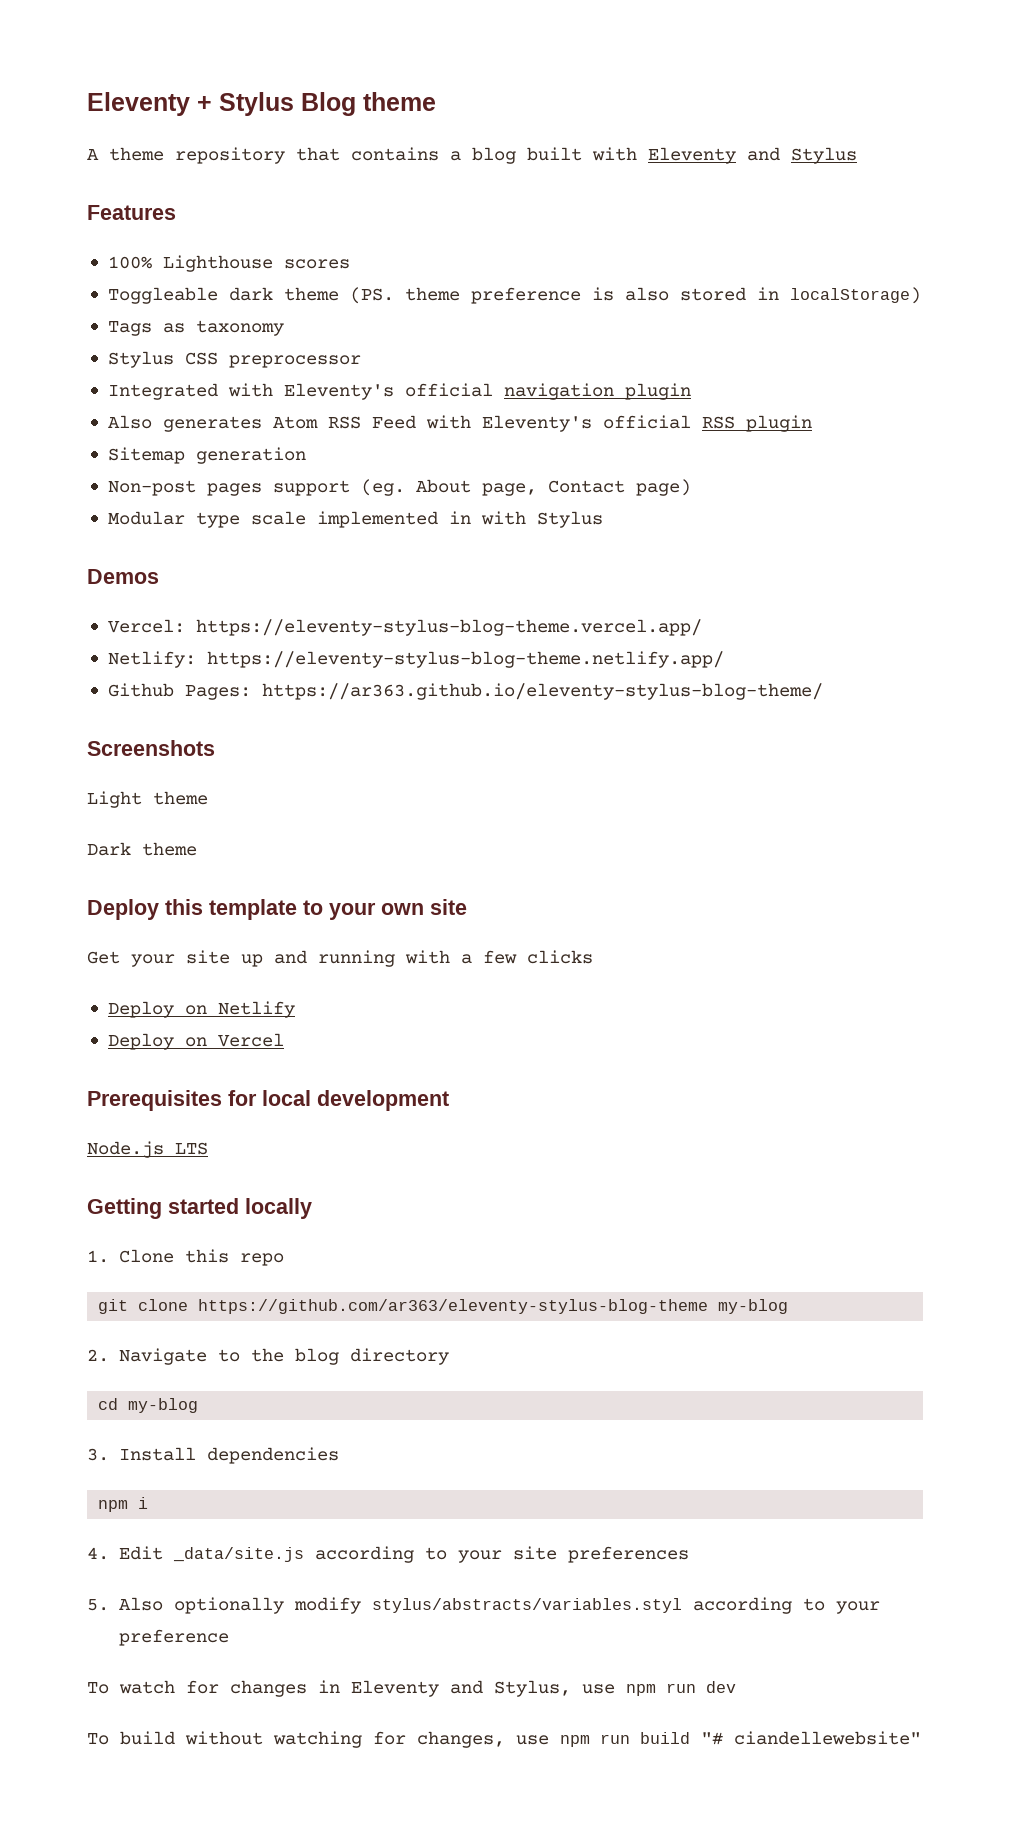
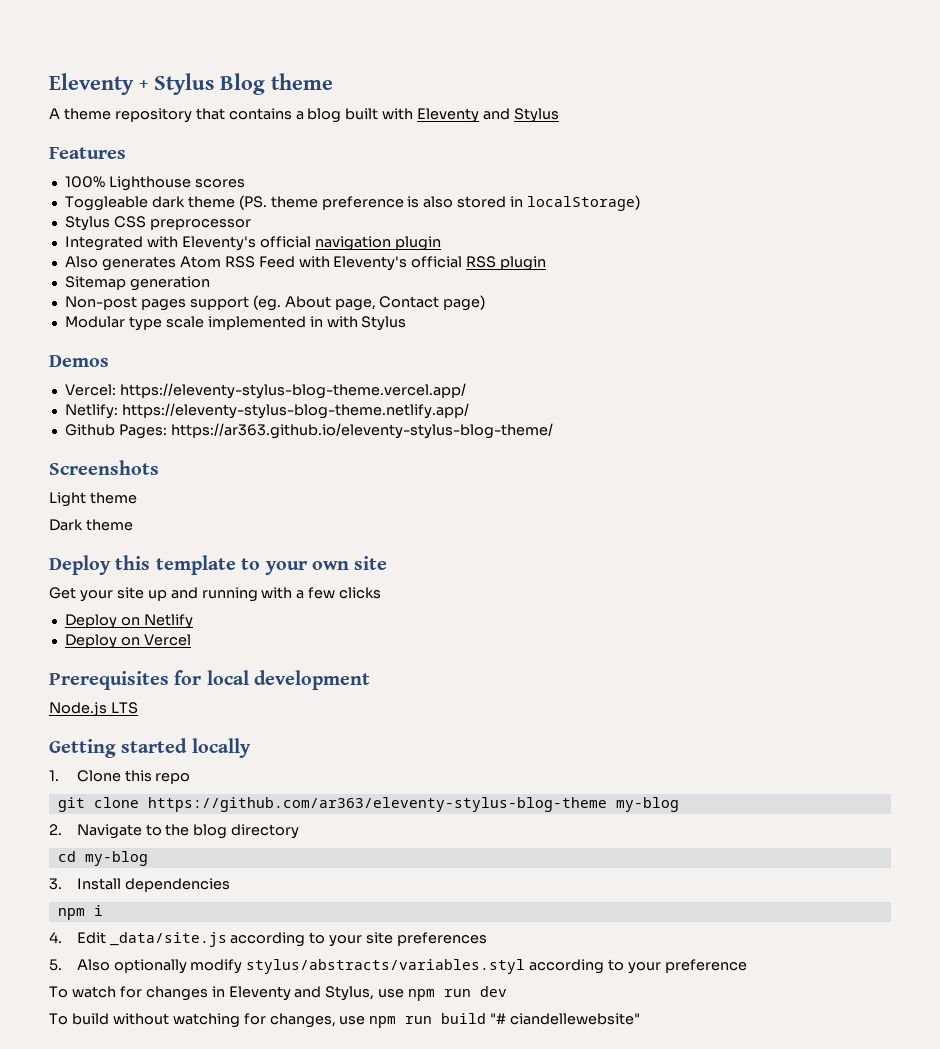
- Tags as taxonomy

